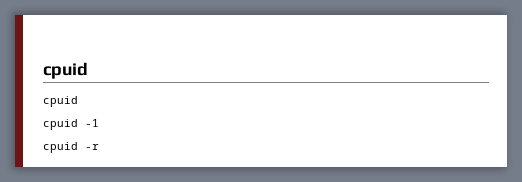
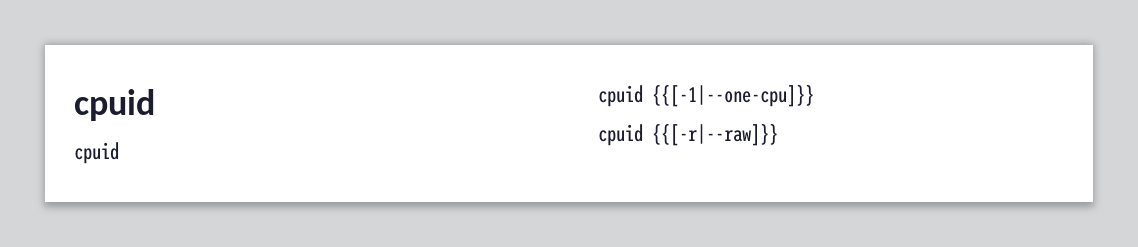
- cpuid -1
- cpuid -r
+ cpuid {{[-1|--one-cpu]}}
+ cpuid {{[-r|--raw]}}

